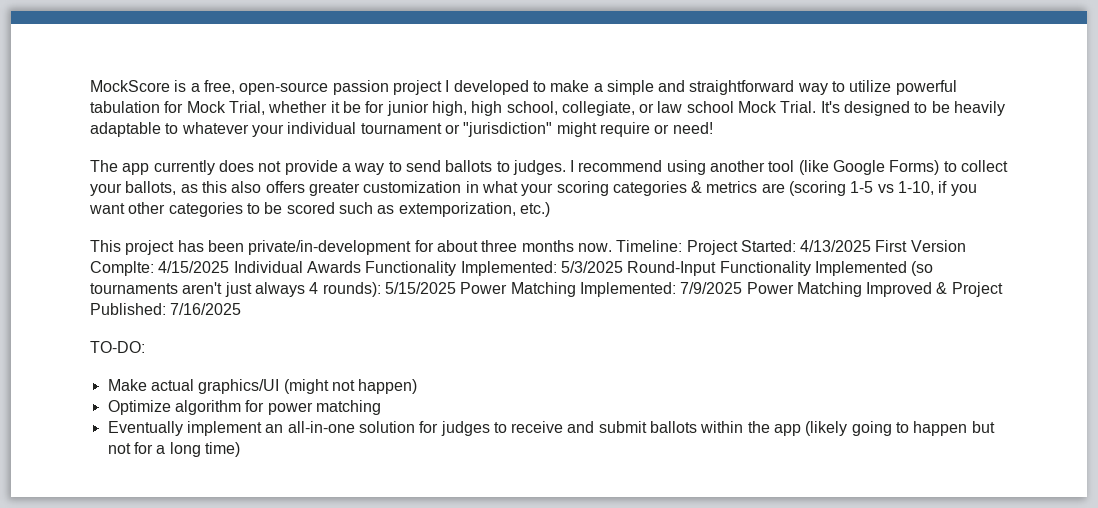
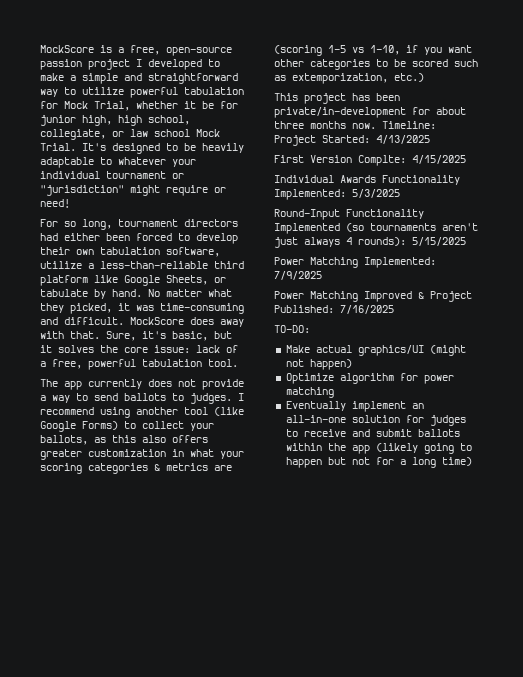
+ For so long, tournament directors had either been forced to develop their own tabulation software, utilize a less-than-reliable third platform like Google Sheets, or tabulate by hand. No matter what they picked, it was time-consuming and difficult. MockScore does away with that. Sure, it's basic, but it solves the core issue: lack of a free, powerful tabulation tool.
- Timeline: Project Started: 4/13/2025 First Version Complte: 4/15/2025 Individual Awards Functionality Implemented: 5/3/2025 Round-Input Functionality Implemented (so tournaments aren't just always 4 rounds): 5/15/2025 Power Matching Implemented: 7/9/2025 Power Matching Improved & Project Published: 7/16/2025
+ Timeline: Project Started: 4/13/2025
+ First Version Complte: 4/15/2025
+ Individual Awards Functionality Implemented: 5/3/2025
+ Round-Input Functionality Implemented (so tournaments aren't just always 4 rounds): 5/15/2025
+ Power Matching Implemented: 7/9/2025
+ Power Matching Improved & Project Published: 7/16/2025

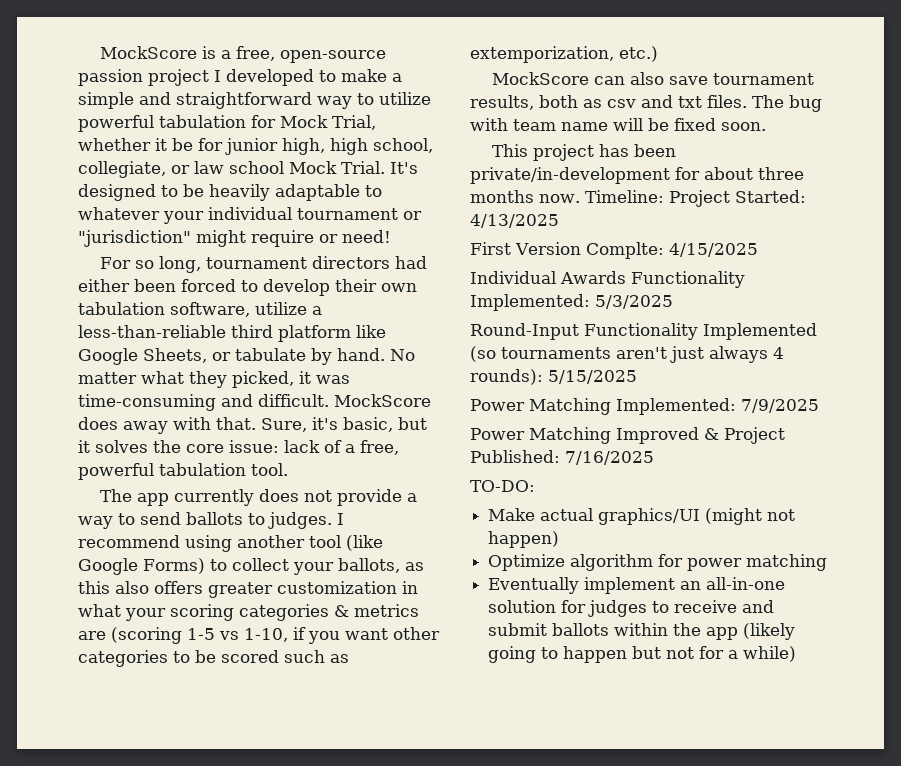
+ MockScore can also save tournament results, both as csv and txt files. The bug with team name will be fixed soon.
- Eventually implement an all-in-one solution for judges to receive and submit ballots within the app (likely going to happen but not for a long time)
+ Eventually implement an all-in-one solution for judges to receive and submit ballots within the app (likely going to happen but not for a while)

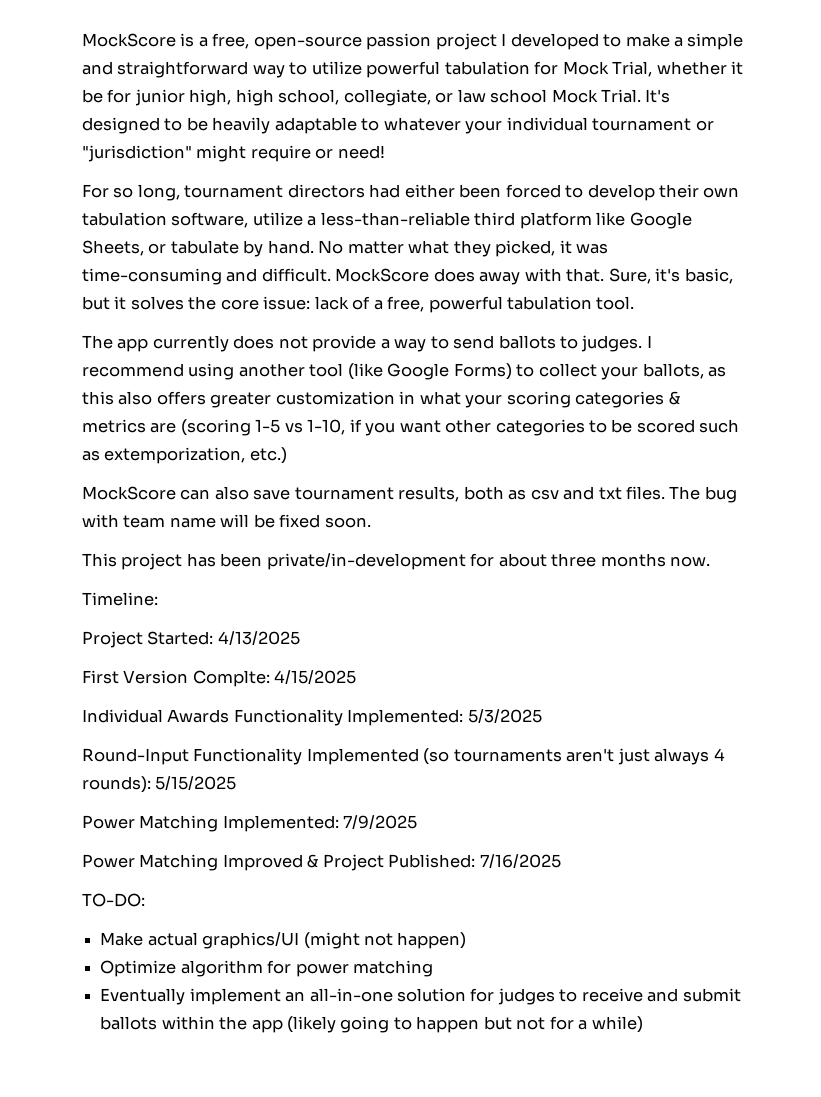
- This project has been private/in-development for about three months now. Timeline: Project Started: 4/13/2025
+ This project has been private/in-development for about three months now.
+ Timeline:
+ Project Started: 4/13/2025

